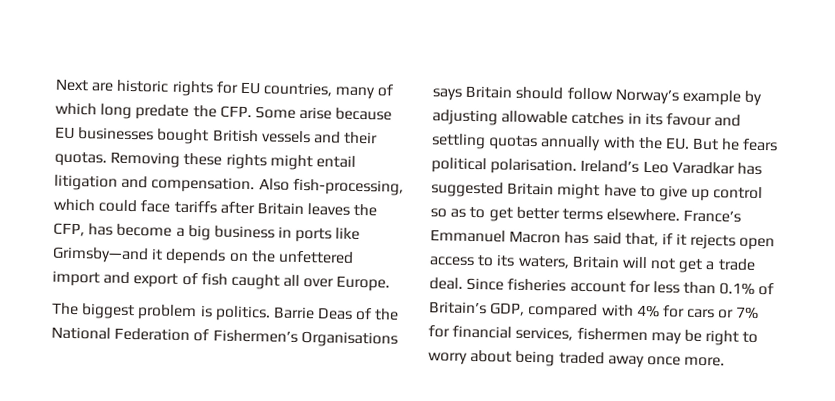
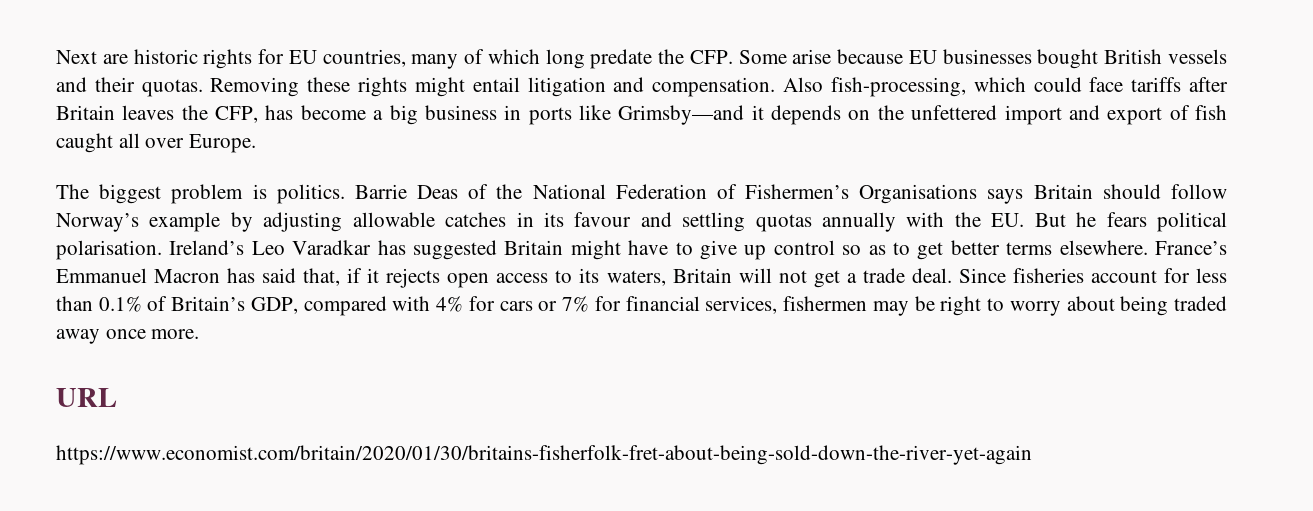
+ URL
+ https://www.economist.com/britain/2020/01/30/britains-fisherfolk-fret-about-being-sold-down-the-river-yet-again

